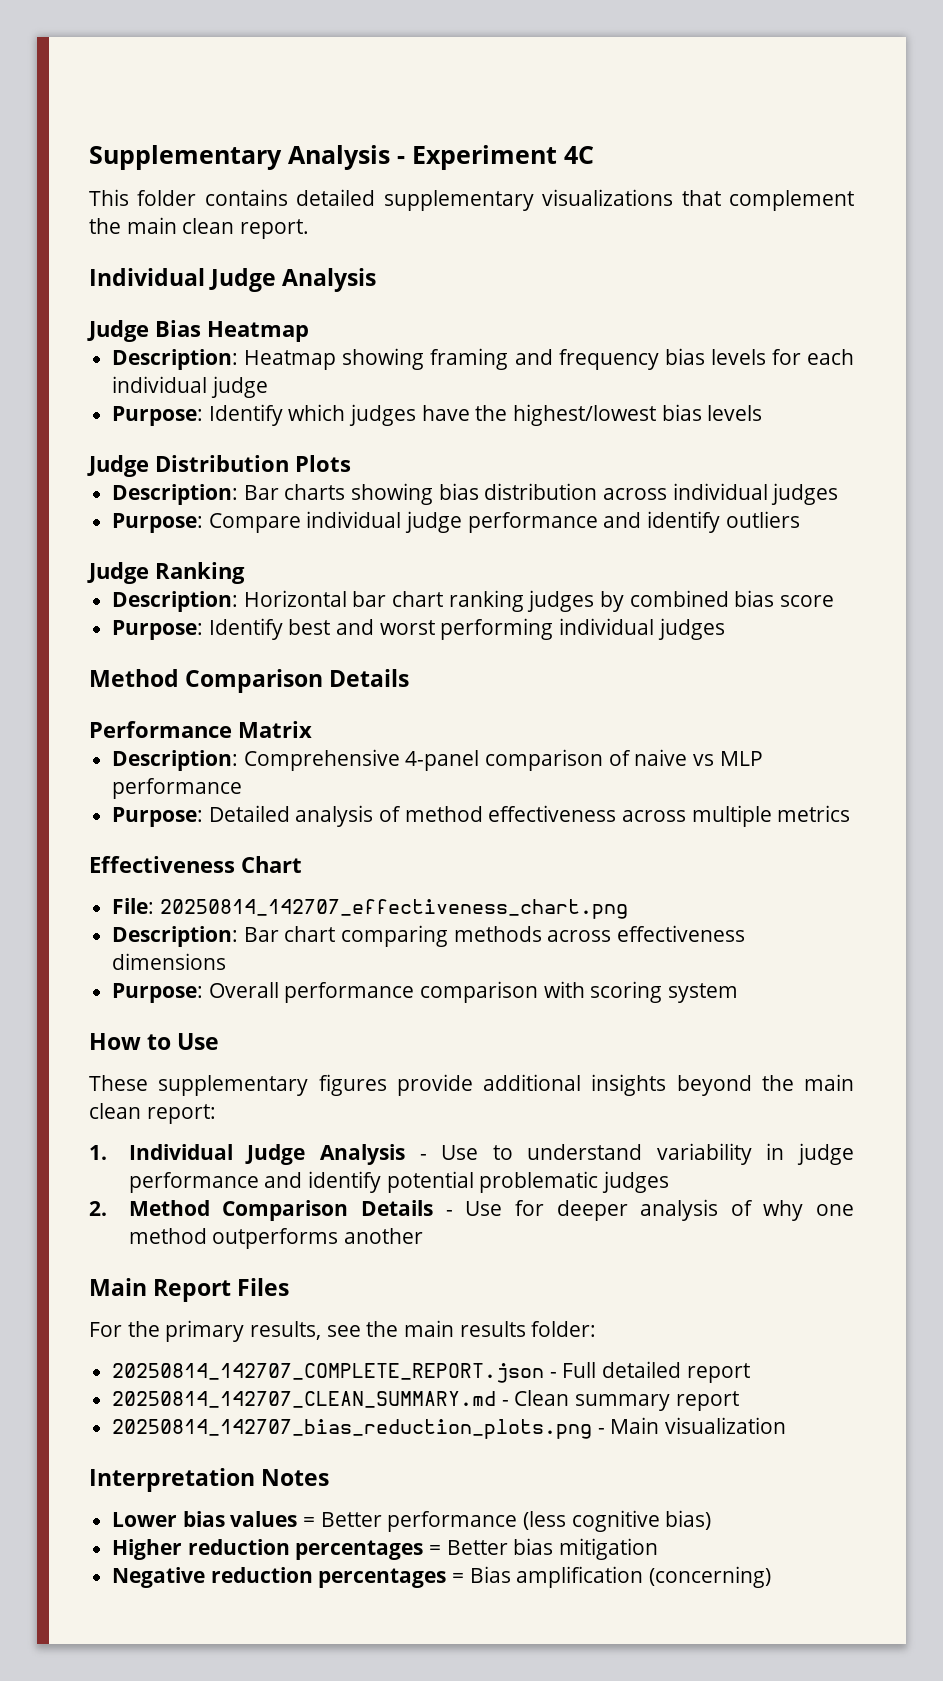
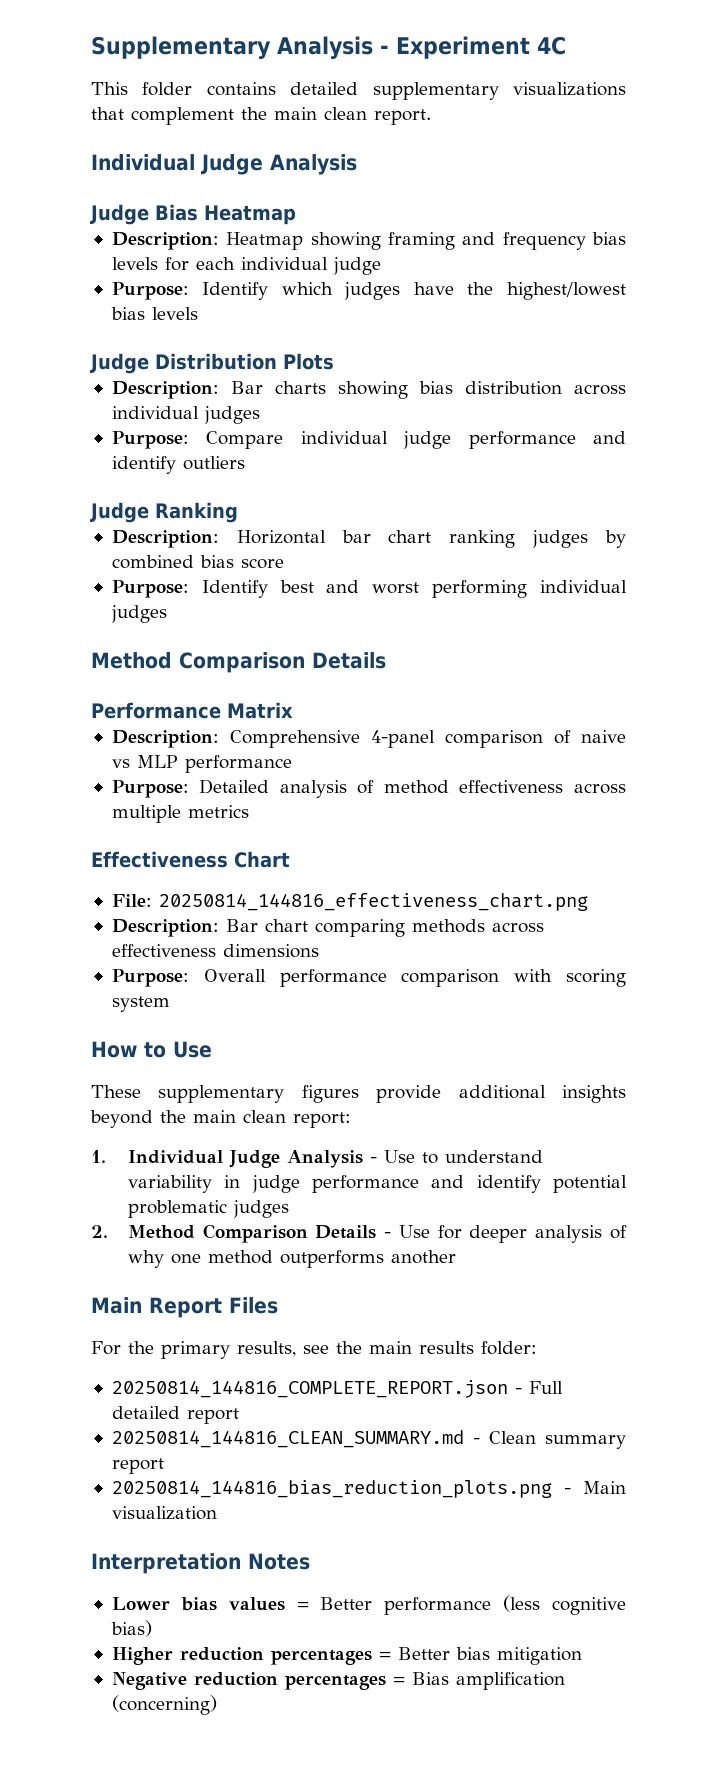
- File: 20250814_142707_effectiveness_chart.png
+ File: 20250814_144816_effectiveness_chart.png
- 20250814_142707_COMPLETE_REPORT.json - Full detailed report
+ 20250814_144816_COMPLETE_REPORT.json - Full detailed report
- 20250814_142707_CLEAN_SUMMARY.md - Clean summary report
+ 20250814_144816_CLEAN_SUMMARY.md - Clean summary report
- 20250814_142707_bias_reduction_plots.png - Main visualization
+ 20250814_144816_bias_reduction_plots.png - Main visualization

